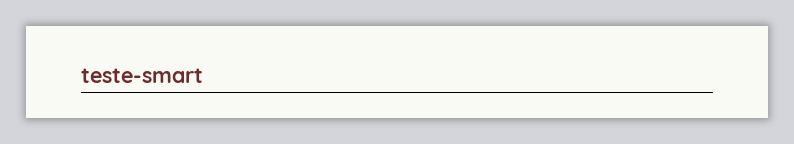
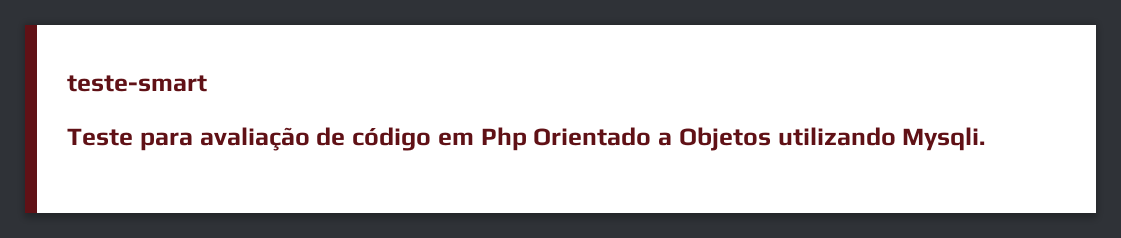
+ Teste para avaliação de código em Php Orientado a Objetos utilizando Mysqli.

